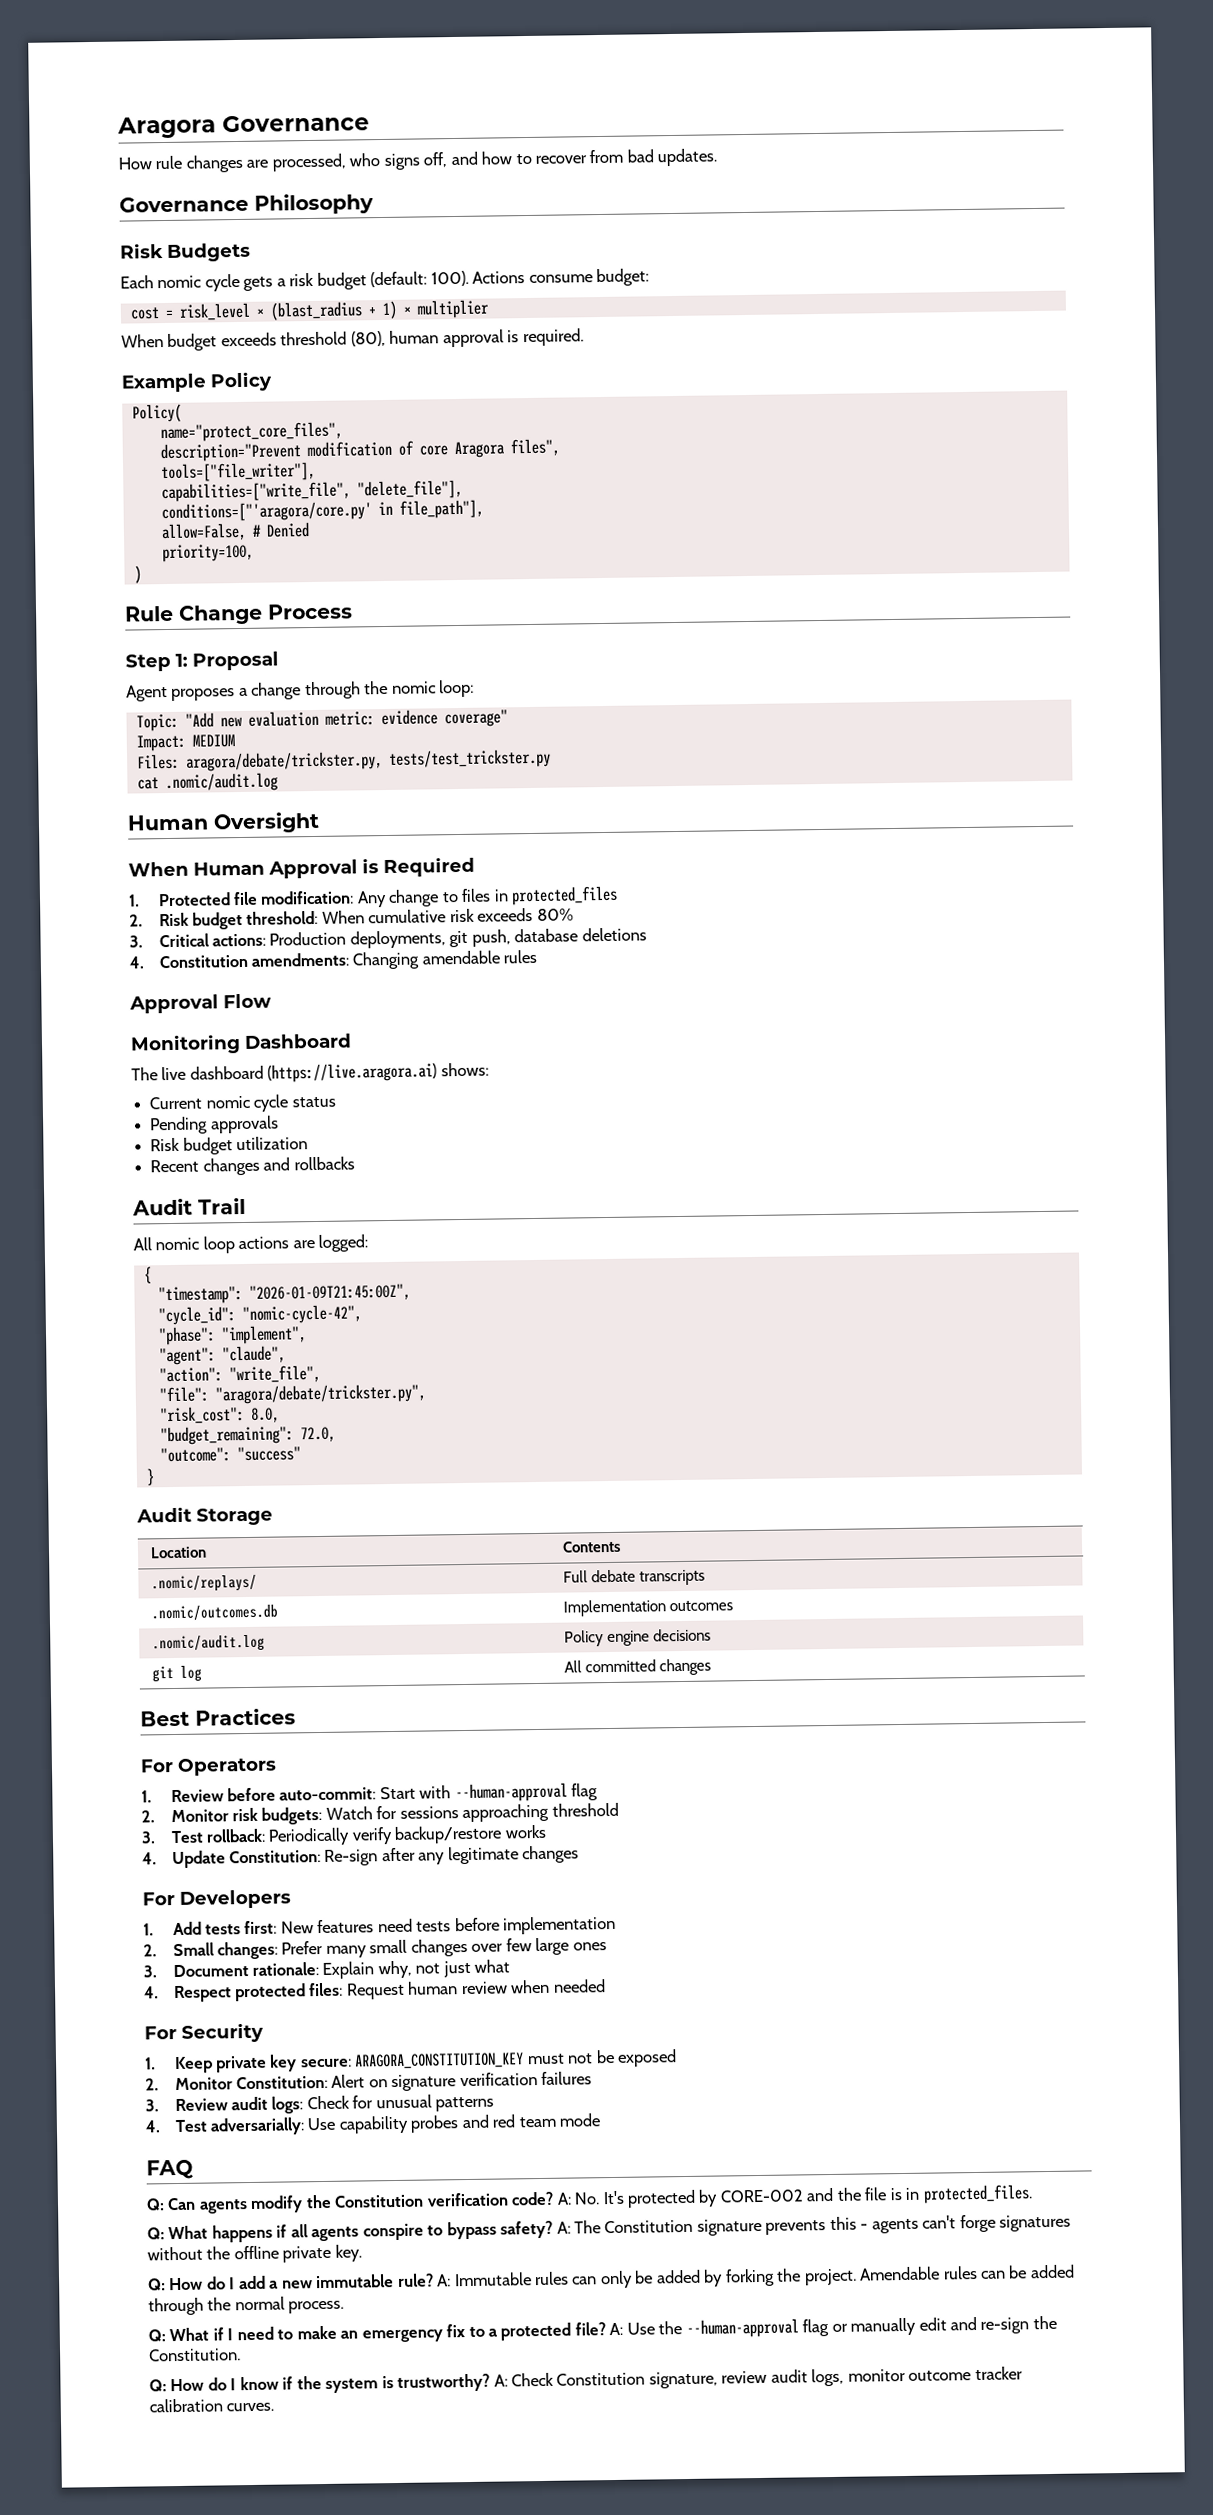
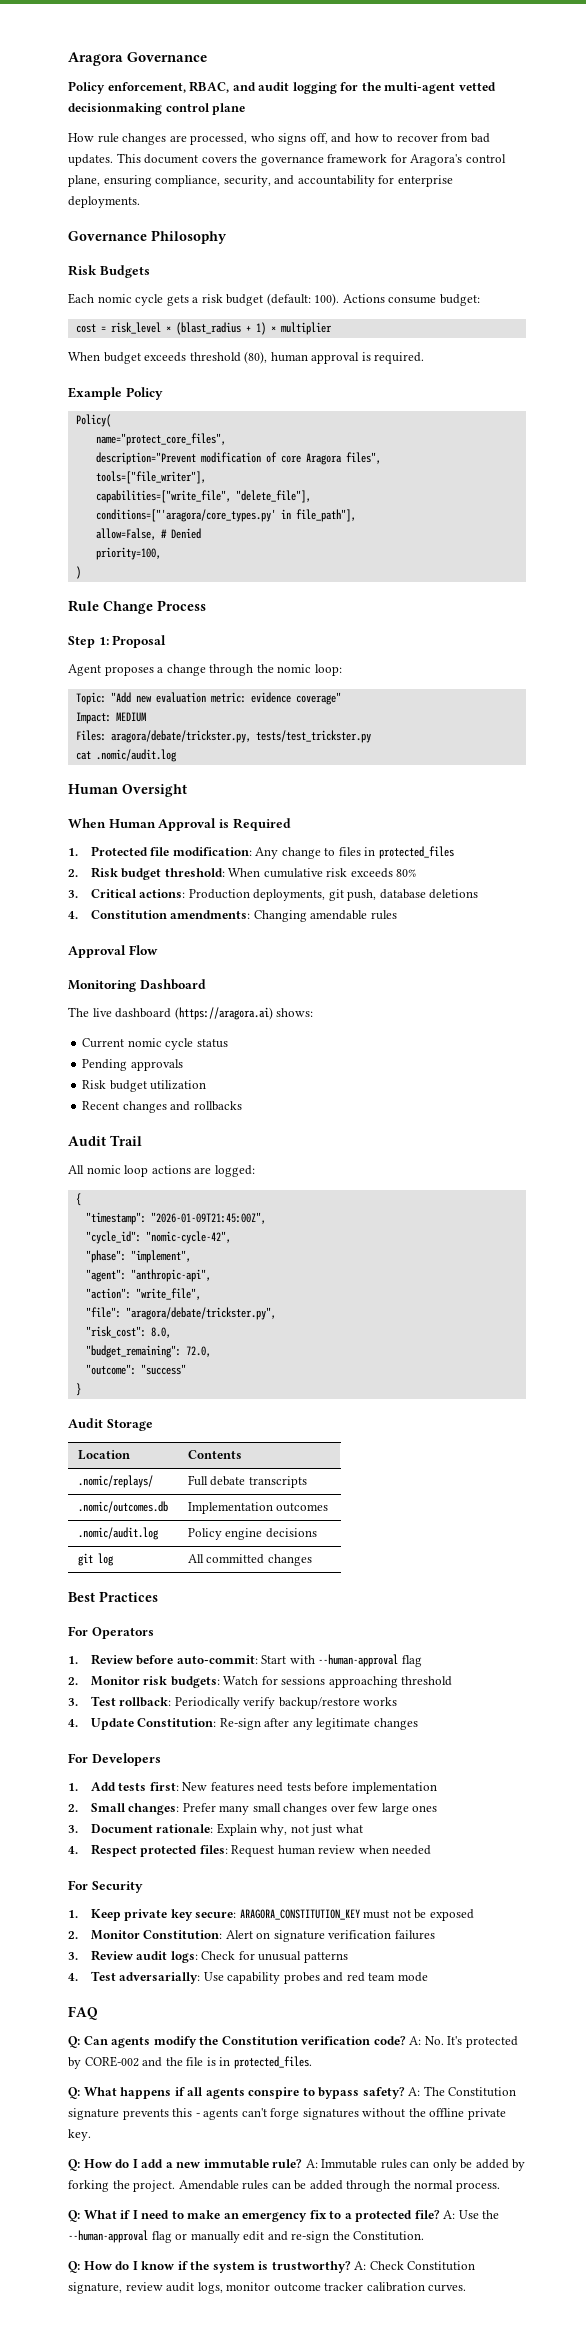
+ Policy enforcement, RBAC, and audit logging for the multi-agent vetted decisionmaking control plane
+ This document covers the governance framework for Aragora's control plane, ensuring compliance, security, and accountability for enterprise deployments.
- conditions=["'aragora/core.py' in file_path"],
+ conditions=["'aragora/core_types.py' in file_path"],
- The live dashboard (https://live.aragora.ai) shows:
+ The live dashboard (https://aragora.ai) shows:
- "agent": "claude",
+ "agent": "anthropic-api",

